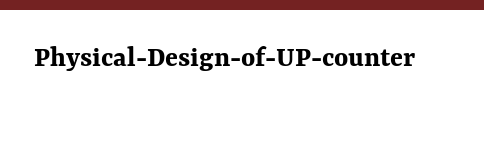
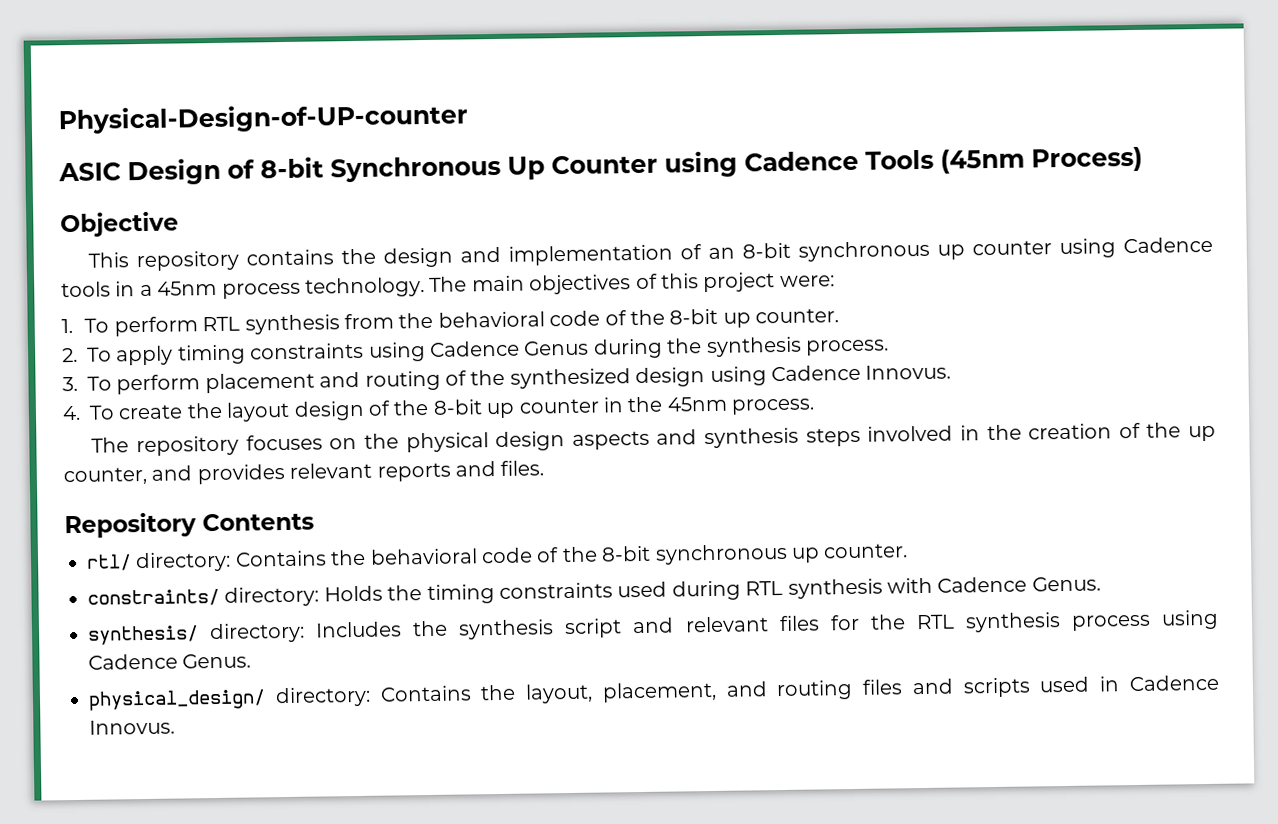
+ ASIC Design of 8-bit Synchronous Up Counter using Cadence Tools (45nm Process)
+ Objective
+ This repository contains the design and implementation of an 8-bit synchronous up counter using Cadence tools in a 45nm process technology. The main objectives of this project were:
+ 1. To perform RTL synthesis from the behavioral code of the 8-bit up counter.
+ 2. To apply timing constraints using Cadence Genus during the synthesis process.
+ 3. To perform placement and routing of the synthesized design using Cadence Innovus.
+ 4. To create the layout design of the 8-bit up counter in the 45nm process.
+ The repository focuses on the physical design aspects and synthesis steps involved in the creation of the up counter, and provides relevant reports and files.
+ Repository Contents
+ rtl/ directory: Contains the behavioral code of the 8-bit synchronous up counter.
+ constraints/ directory: Holds the timing constraints used during RTL synthesis with Cadence Genus.
+ synthesis/ directory: Includes the synthesis script and relevant files for the RTL synthesis process using Cadence Genus.
+ physical_design/ directory: Contains the layout, placement, and routing files and scripts used in Cadence Innovus.

